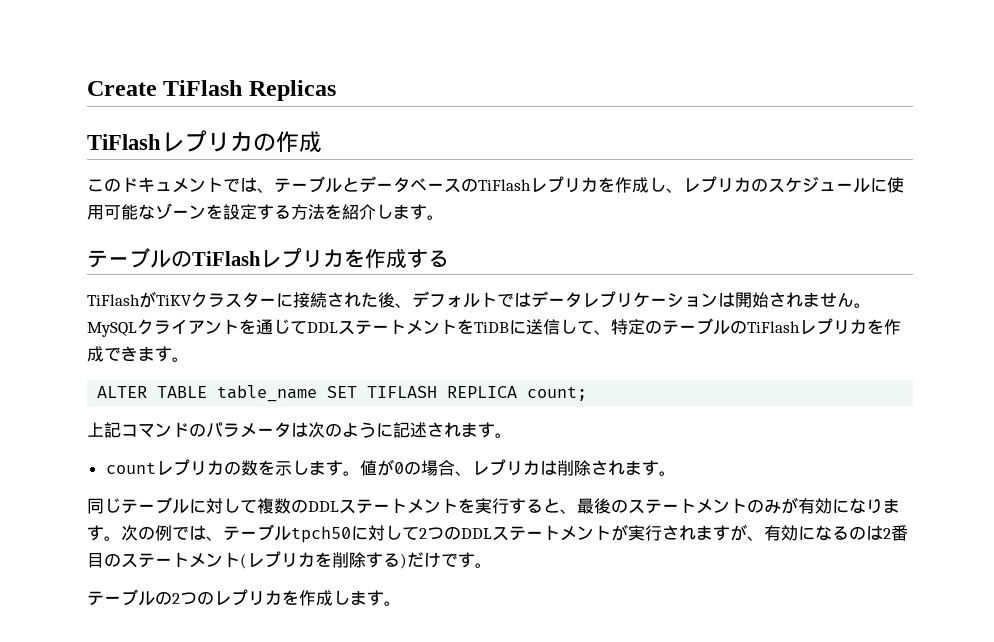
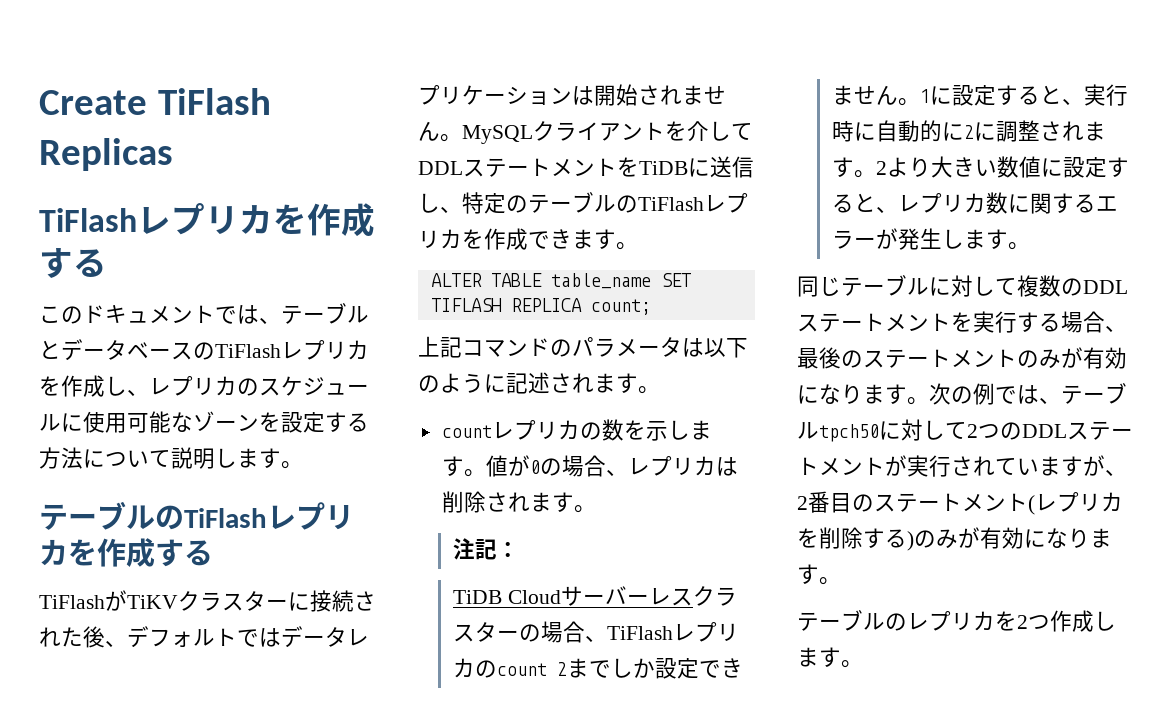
  Create TiFlash Replicas
- TiFlashレプリカの作成
+ TiFlashレプリカを作成する
- このドキュメントでは、テーブルとデータベースのTiFlashレプリカを作成し、レプリカのスケジュールに使用可能なゾーンを設定する方法を紹介します。
+ このドキュメントでは、テーブルとデータベースのTiFlashレプリカを作成し、レプリカのスケジュールに使用可能なゾーンを設定する方法について説明します。
- MySQLクライアントを通じてDDLステートメントをTiDBに送信して、特定のテーブルのTiFlashレプリカを作成できます。
+ MySQLクライアントを介してDDLステートメントをTiDBに送信し、特定のテーブルのTiFlashレプリカを作成できます。
- 上記コマンドのパラメータは次のように記述されます。
+ 上記コマンドのパラメータは以下のように記述されます。
+ 注記：
+ TiDB Cloudサーバーレスクラスターの場合、TiFlashレプリカのcount 2までしか設定できません。1に設定すると、実行時に自動的に2に調整されます。2より大きい数値に設定すると、レプリカ数に関するエラーが発生します。
- 同じテーブルに対して複数のDDLステートメントを実行すると、最後のステートメントのみが有効になります。
+ 同じテーブルに対して複数のDDLステートメントを実行する場合、最後のステートメントのみが有効になります。
- 次の例では、テーブルtpch50に対して2つのDDLステートメントが実行されますが、有効になるのは2番目のステートメント(レプリカを削除する)だけです。
- テーブルの2つのレプリカを作成します。
+ 次の例では、テーブルtpch50に対して2つのDDLステートメントが実行されていますが、2番目のステートメント(レプリカを削除する)のみが有効になります。
+ テーブルのレプリカを2つ作成します。

